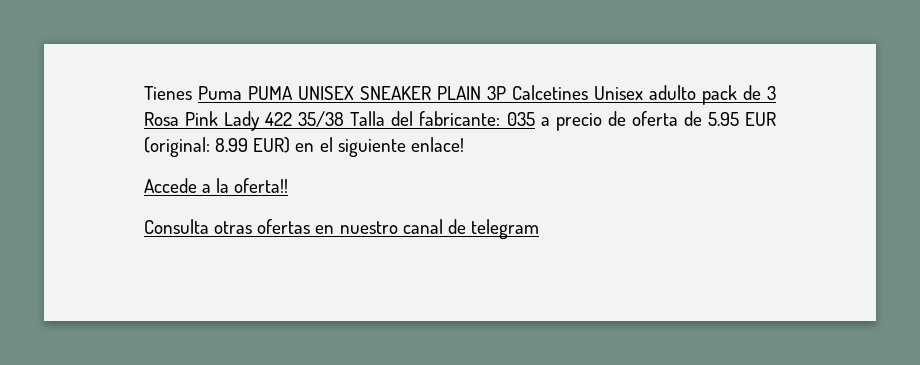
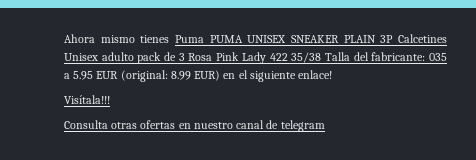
- Tienes Puma PUMA UNISEX SNEAKER PLAIN 3P Calcetines Unisex adulto pack de 3 Rosa Pink Lady 422 35/38 Talla del fabricante: 035 a precio de oferta de 5.95 EUR (original: 8.99 EUR) en el siguiente enlace!
+ Ahora mismo tienes Puma PUMA UNISEX SNEAKER PLAIN 3P Calcetines Unisex adulto pack de 3 Rosa Pink Lady 422 35/38 Talla del fabricante: 035 a 5.95 EUR (original: 8.99 EUR) en el siguiente enlace!
- Accede a la oferta!!
+ Visítala!!!

